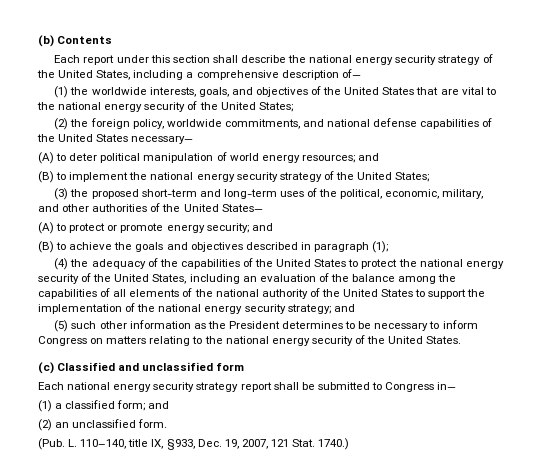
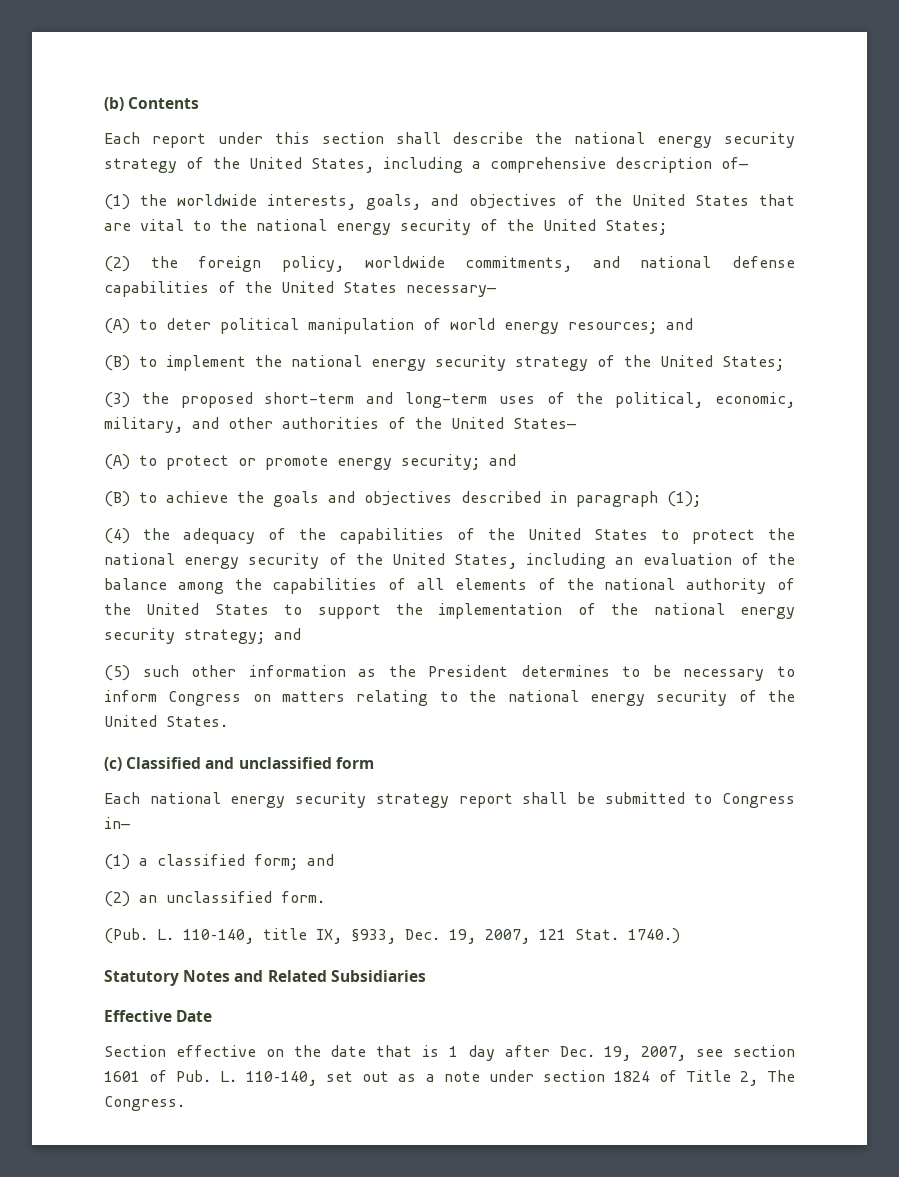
+ Statutory Notes and Related Subsidiaries
+ Effective Date
+ Section effective on the date that is 1 day after Dec. 19, 2007, see section 1601 of Pub. L. 110–140, set out as a note under section 1824 of Title 2, The Congress.

